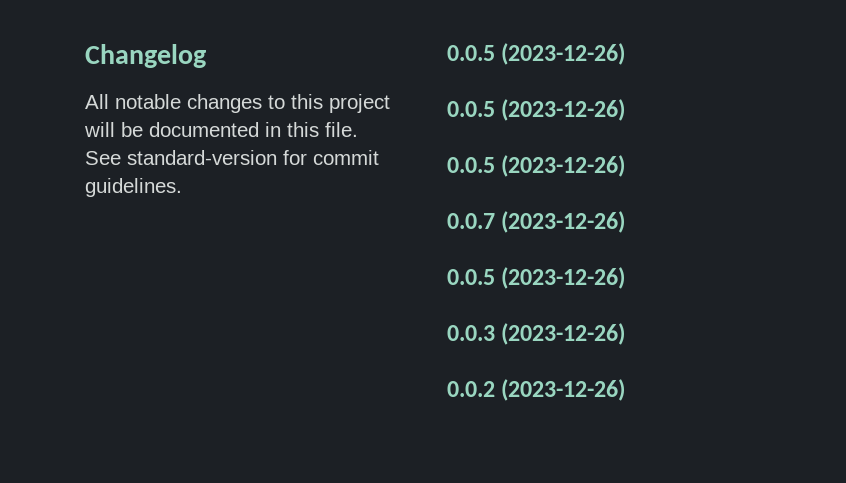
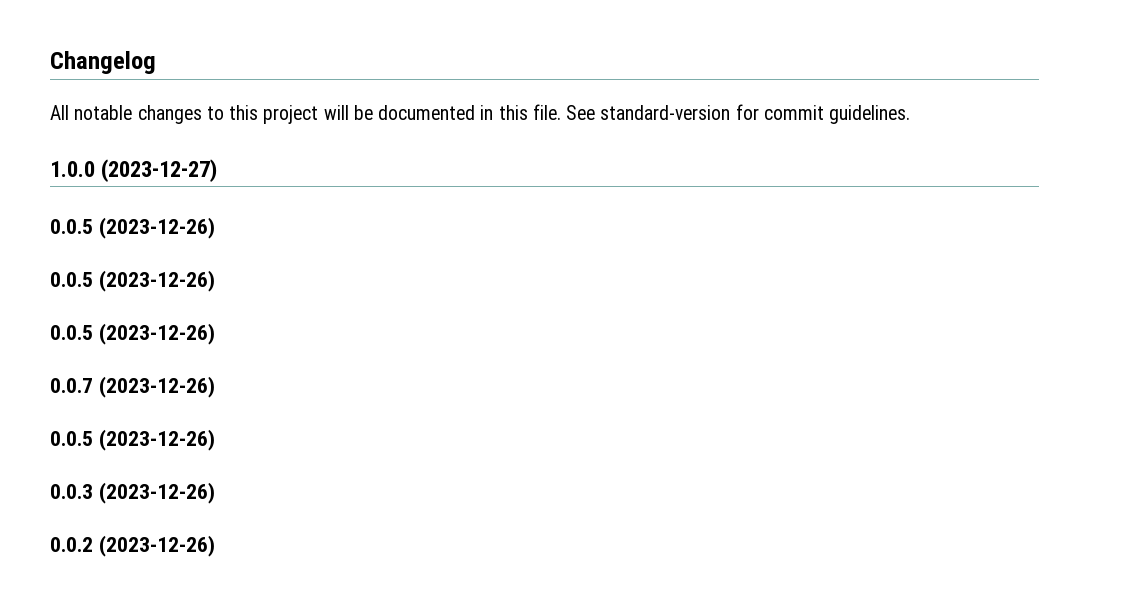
+ 1.0.0 (2023-12-27)

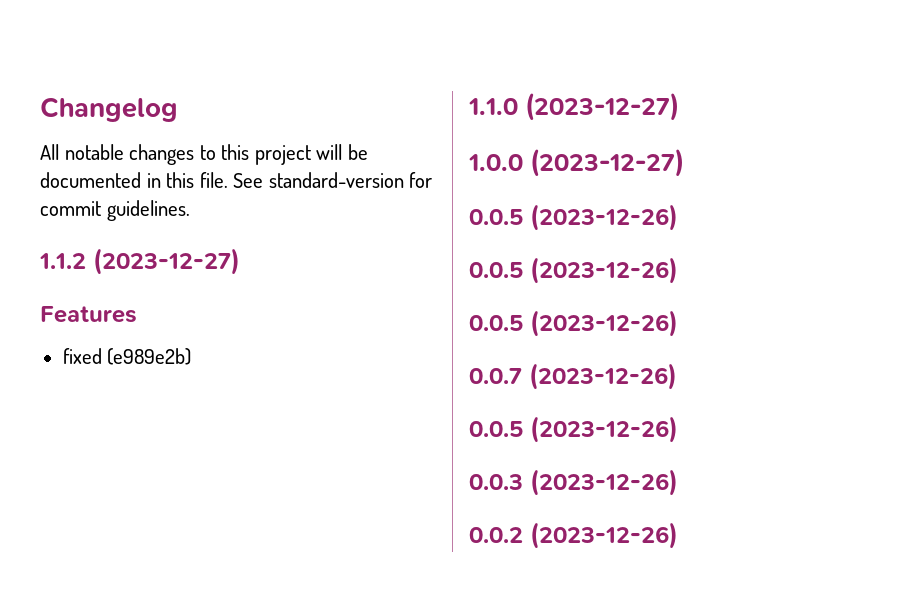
+ 1.1.2 (2023-12-27)
+ Features
+ fixed (e989e2b)
+ 1.1.0 (2023-12-27)

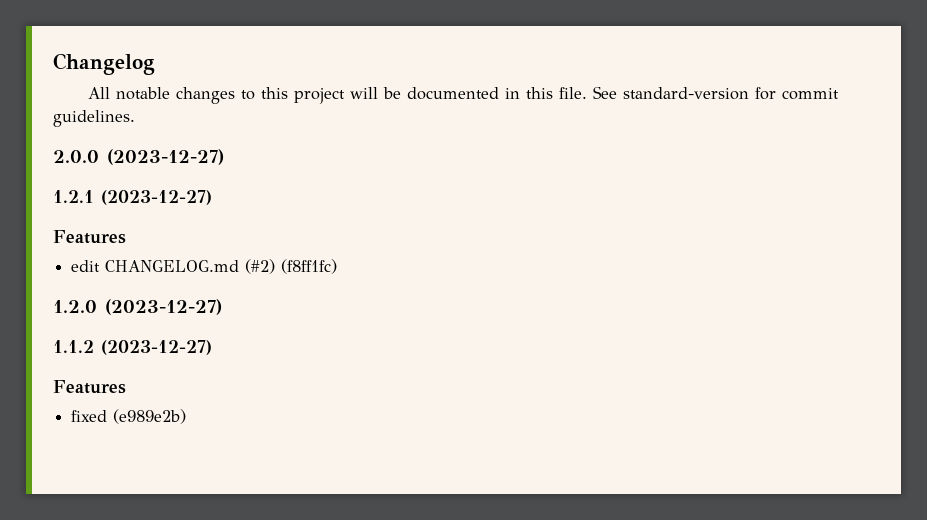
+ 2.0.0 (2023-12-27)
+ 1.2.1 (2023-12-27)
+ Features
+ edit CHANGELOG.md (#2) (f8ff1fc)
+ 1.2.0 (2023-12-27)
- 1.1.0 (2023-12-27)
- 1.0.0 (2023-12-27)
- 0.0.5 (2023-12-26)
- 0.0.5 (2023-12-26)
- 0.0.5 (2023-12-26)
- 0.0.7 (2023-12-26)
- 0.0.5 (2023-12-26)
- 0.0.3 (2023-12-26)
- 0.0.2 (2023-12-26)

